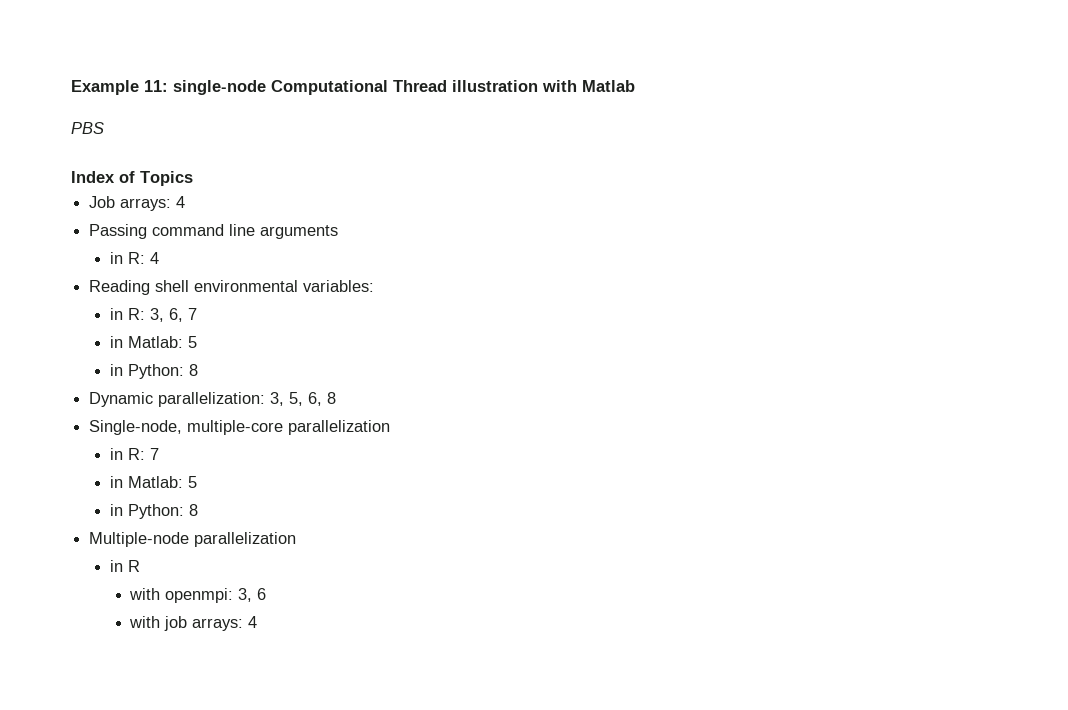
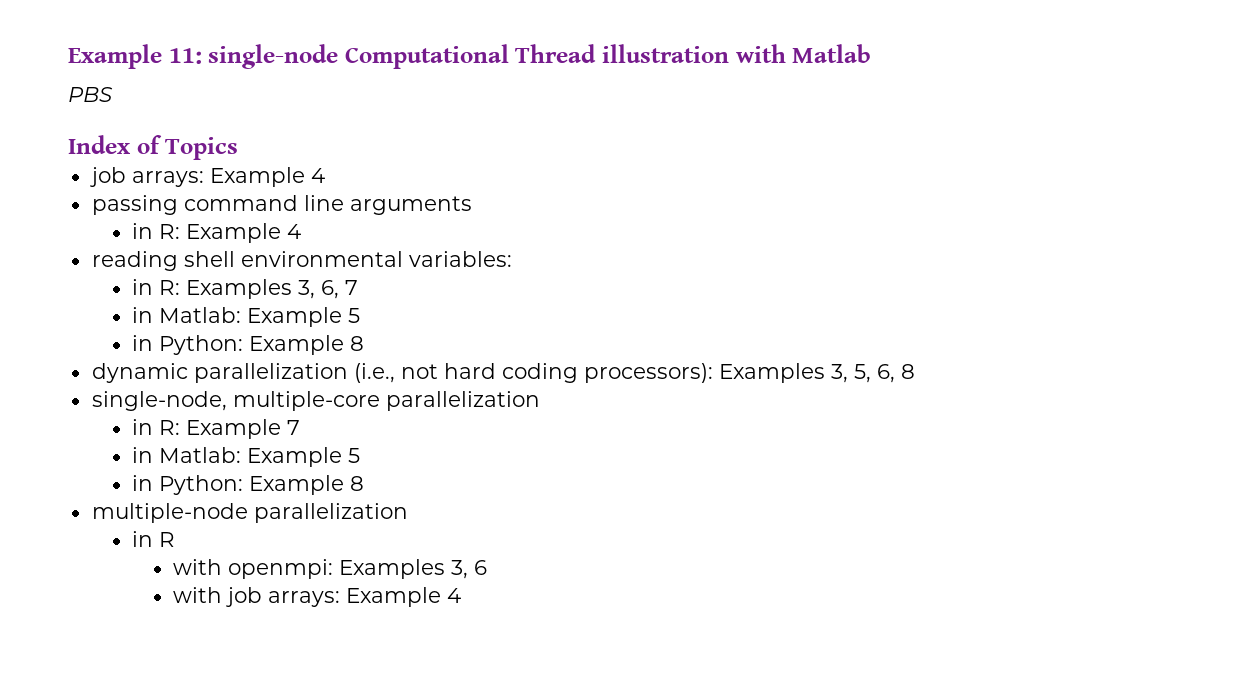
  Index of Topics
- Job arrays: 4
- Passing command line arguments
+ job arrays: Example 4
+ passing command line arguments
- in R: 4
- Reading shell environmental variables:
+ in R: Example 4
+ reading shell environmental variables:
- in R: 3, 6, 7
- in Matlab: 5
- in Python: 8
- Dynamic parallelization: 3, 5, 6, 8
+ in R: Examples 3, 6, 7
+ in Matlab: Example 5
+ in Python: Example 8
+ dynamic parallelization (i.e., not hard coding processors): Examples 3, 5, 6, 8
- Single-node, multiple-core parallelization
+ single-node, multiple-core parallelization
- in R: 7
- in Matlab: 5
- in Python: 8
- Multiple-node parallelization
+ in R: Example 7
+ in Matlab: Example 5
+ in Python: Example 8
+ multiple-node parallelization
- with openmpi: 3, 6
+ with openmpi: Examples 3, 6
- with job arrays: 4
+ with job arrays: Example 4

